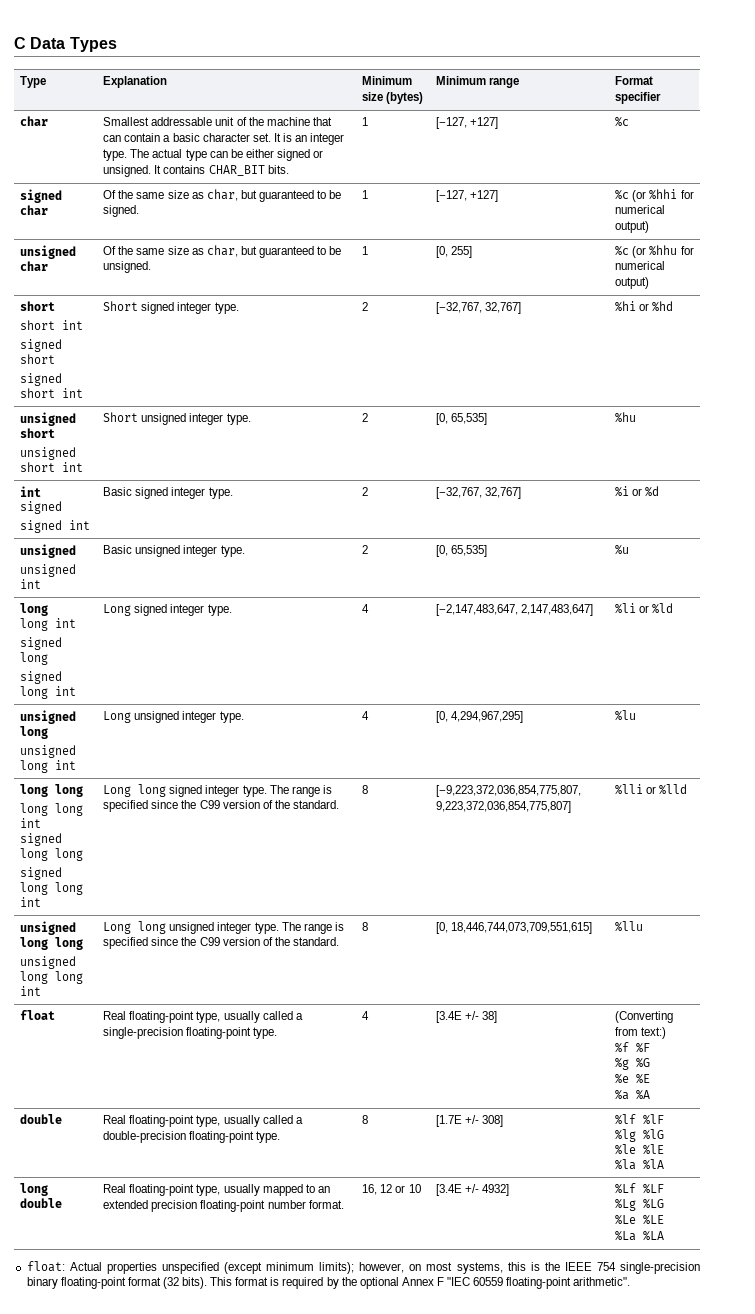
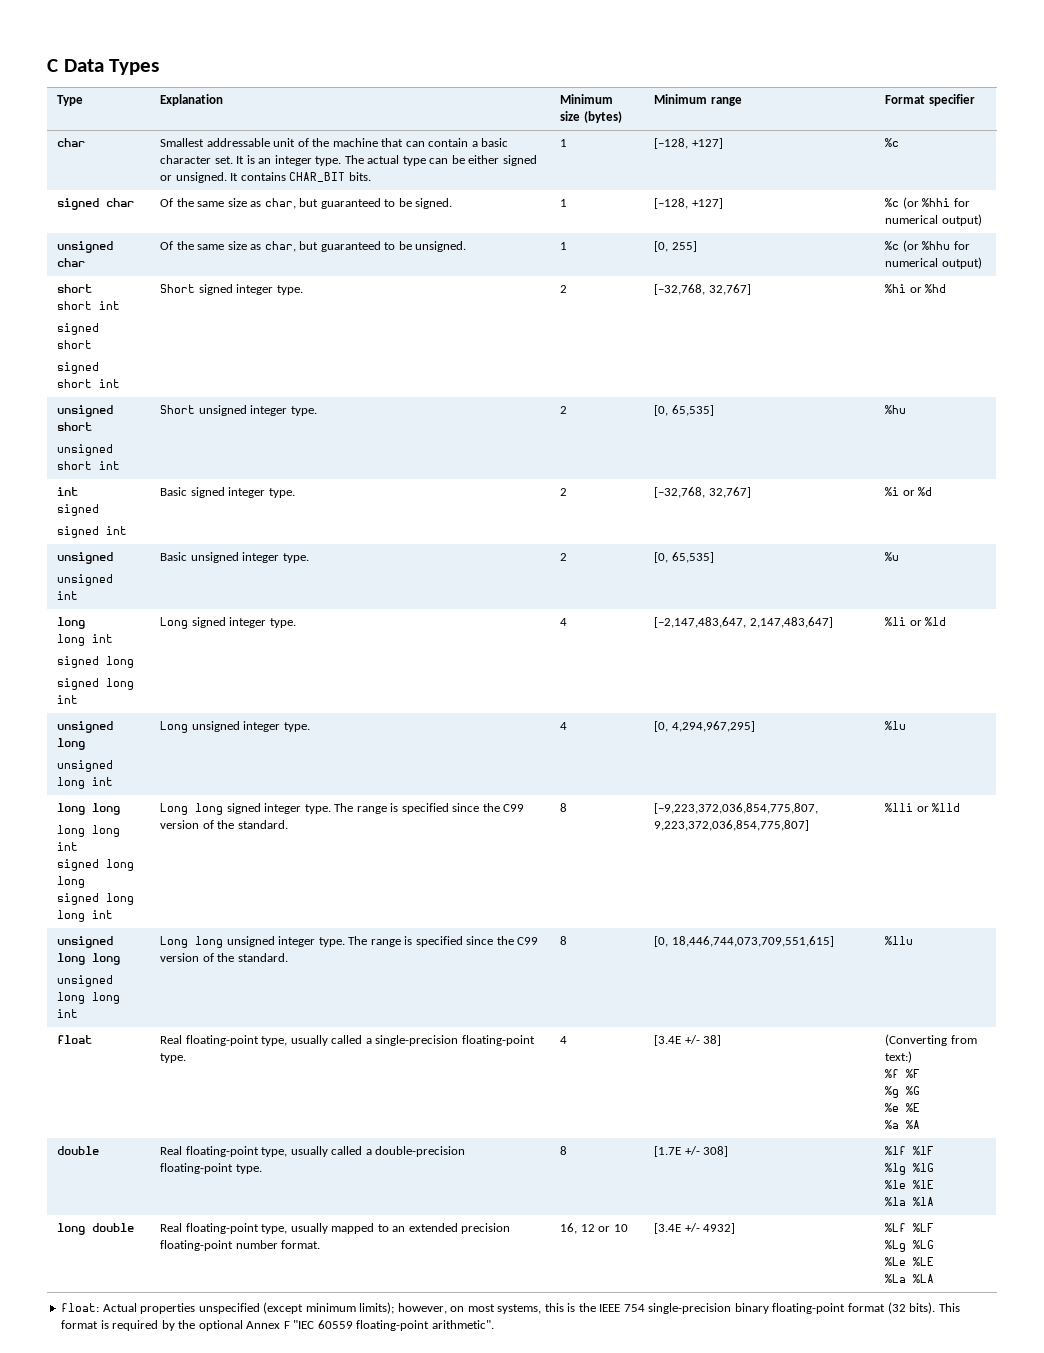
- char | Smallest addressable unit of the machine that can contain a basic character set. It is an integer type. The actual type can be either signed or unsigned. It contains CHAR_BIT bits. | 1 | [−127, +127] | %c
+ char | Smallest addressable unit of the machine that can contain a basic character set. It is an integer type. The actual type can be either signed or unsigned. It contains CHAR_BIT bits. | 1 | [−128, +127] | %c
- signed char | Of the same size as char, but guaranteed to be signed. | 1 | [−127, +127] | %c (or %hhi for numerical output)
+ signed char | Of the same size as char, but guaranteed to be signed. | 1 | [−128, +127] | %c (or %hhi for numerical output)
  unsigned char | Of the same size as char, but guaranteed to be unsigned. | 1 | [0, 255] | %c (or %hhu for numerical output)
  short
  short int
  signed short
- signed short int | Short signed integer type. | 2 | [−32,767, 32,767] | %hi or %hd
+ signed short int | Short signed integer type. | 2 | [−32,768, 32,767] | %hi or %hd
  unsigned short
  unsigned short int | Short unsigned integer type. | 2 | [0, 65,535] | %hu
  int
  signed
- signed int | Basic signed integer type. | 2 | [−32,767, 32,767] | %i or %d
+ signed int | Basic signed integer type. | 2 | [−32,768, 32,767] | %i or %d

